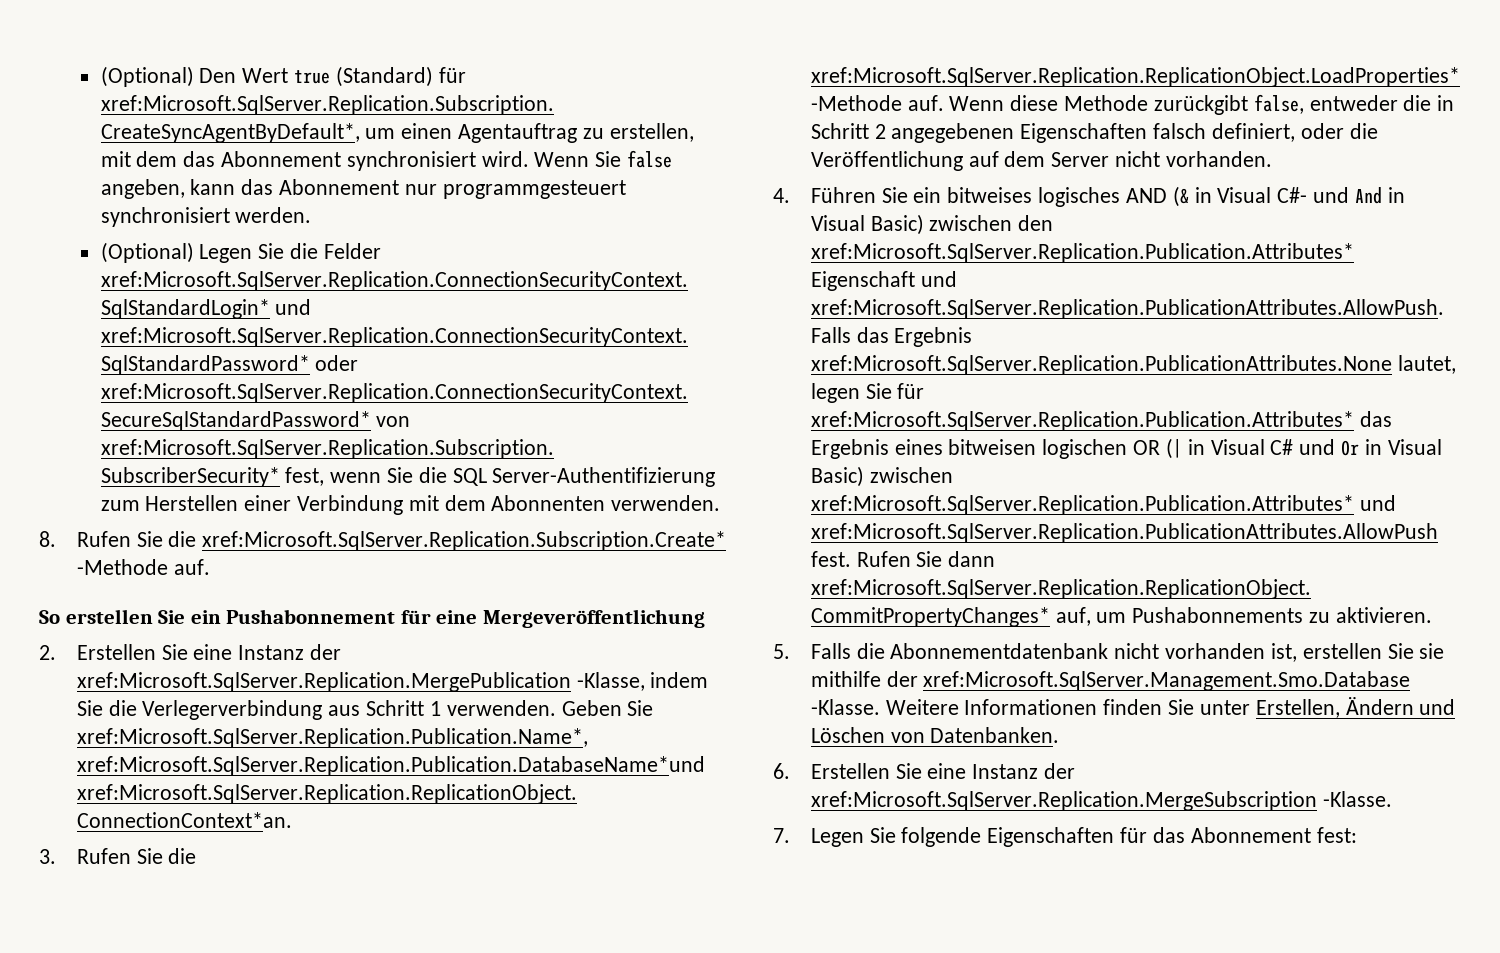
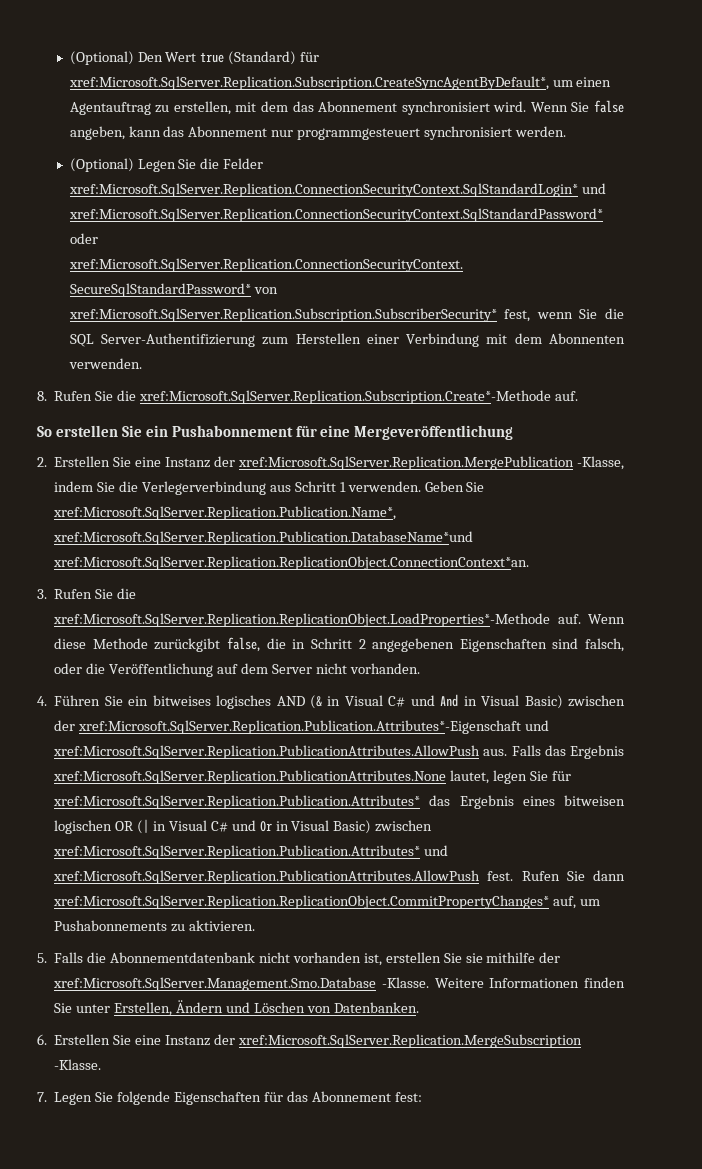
- 8. Rufen Sie die xref:Microsoft.SqlServer.Replication.Subscription.Create* -Methode auf.
+ 8. Rufen Sie die xref:Microsoft.SqlServer.Replication.Subscription.Create*-Methode auf.
- 3. Rufen Sie die xref:Microsoft.SqlServer.Replication.ReplicationObject.LoadProperties* -Methode auf.
+ 3. Rufen Sie die xref:Microsoft.SqlServer.Replication.ReplicationObject.LoadProperties*-Methode auf.
- Wenn diese Methode zurückgibt false, entweder die in Schritt 2 angegebenen Eigenschaften falsch definiert, oder die Veröffentlichung auf dem Server nicht vorhanden.
+ Wenn diese Methode zurückgibt false, die in Schritt 2 angegebenen Eigenschaften sind falsch, oder die Veröffentlichung auf dem Server nicht vorhanden.
- 4. Führen Sie ein bitweises logisches AND (& in Visual C#- und And in Visual Basic) zwischen den xref:Microsoft.SqlServer.Replication.Publication.Attributes* Eigenschaft und xref:Microsoft.SqlServer.Replication.PublicationAttributes.AllowPush. Falls das Ergebnis xref:Microsoft.SqlServer.Replication.PublicationAttributes.None lautet, legen Sie für xref:Microsoft.SqlServer.Replication.Publication.Attributes* das Ergebnis eines bitweisen logischen OR (| in Visual C# und Or in Visual Basic) zwischen xref:Microsoft.SqlServer.Replication.Publication.Attributes* und xref:Microsoft.SqlServer.Replication.PublicationAttributes.AllowPush fest.
+ 4. Führen Sie ein bitweises logisches AND (& in Visual C# und And in Visual Basic) zwischen der xref:Microsoft.SqlServer.Replication.Publication.Attributes*-Eigenschaft und xref:Microsoft.SqlServer.Replication.PublicationAttributes.AllowPush aus. Falls das Ergebnis xref:Microsoft.SqlServer.Replication.PublicationAttributes.None lautet, legen Sie für xref:Microsoft.SqlServer.Replication.Publication.Attributes* das Ergebnis eines bitweisen logischen OR (| in Visual C# und Or in Visual Basic) zwischen xref:Microsoft.SqlServer.Replication.Publication.Attributes* und xref:Microsoft.SqlServer.Replication.PublicationAttributes.AllowPush fest.

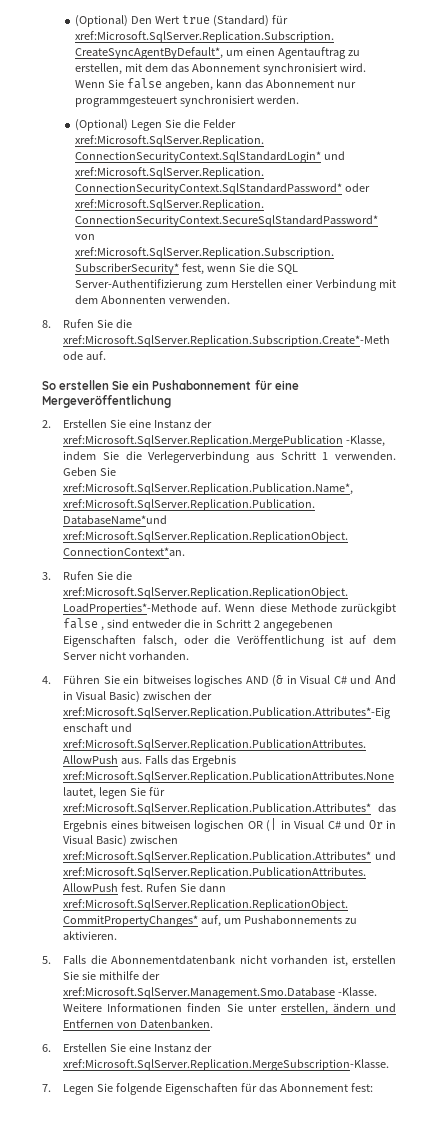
- Wenn diese Methode zurückgibt false, die in Schritt 2 angegebenen Eigenschaften sind falsch, oder die Veröffentlichung auf dem Server nicht vorhanden.
+ Wenn diese Methode zurückgibt false , sind entweder die in Schritt 2 angegebenen Eigenschaften falsch, oder die Veröffentlichung ist auf dem Server nicht vorhanden.
- Weitere Informationen finden Sie unter Erstellen, Ändern und Löschen von Datenbanken.
+ Weitere Informationen finden Sie unter erstellen, ändern und Entfernen von Datenbanken.
- 6. Erstellen Sie eine Instanz der xref:Microsoft.SqlServer.Replication.MergeSubscription -Klasse.
+ 6. Erstellen Sie eine Instanz der xref:Microsoft.SqlServer.Replication.MergeSubscription-Klasse.

